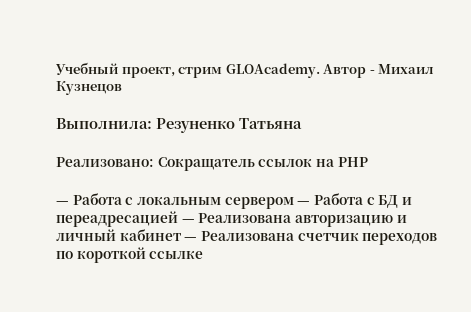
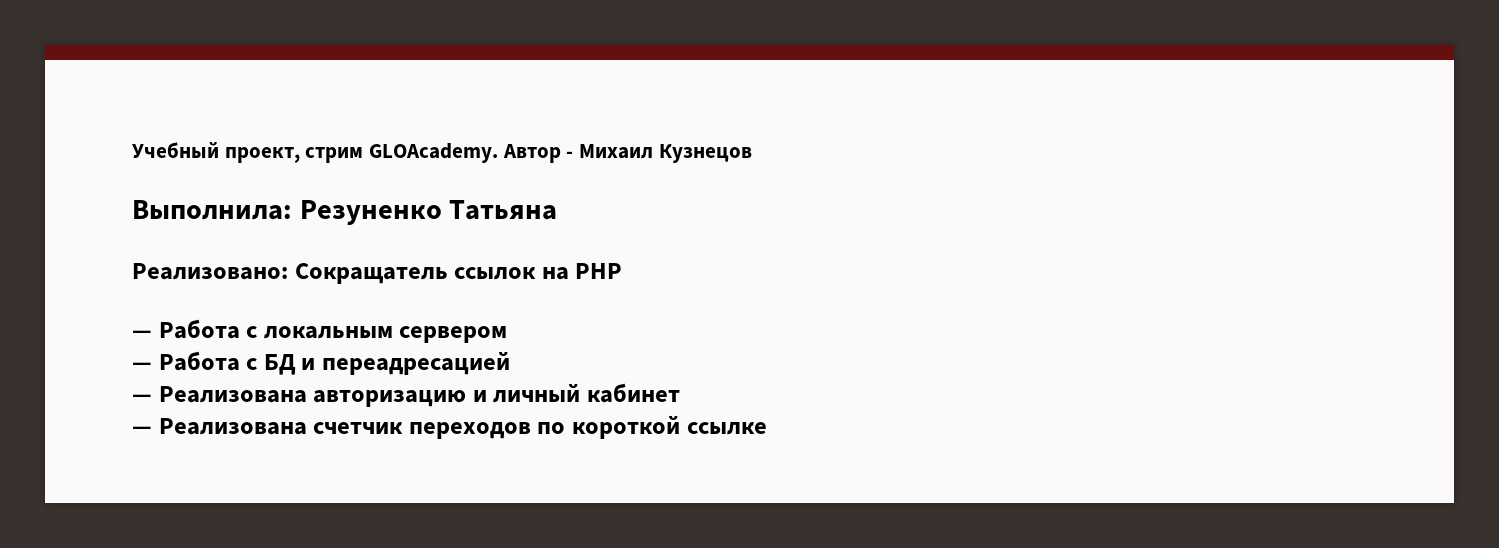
- — Работа с локальным сервером — Работа с БД и переадресацией — Реализована авторизацию и личный кабинет — Реализована счетчик переходов по короткой ссылке
+ — Работа с локальным сервером
+ — Работа с БД и переадресацией
+ — Реализована авторизацию и личный кабинет
+ — Реализована счетчик переходов по короткой ссылке

